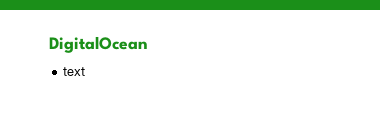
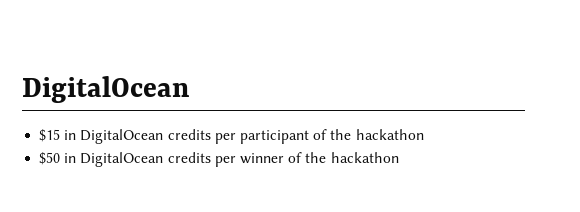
- text
+ $15 in DigitalOcean credits per participant of the hackathon
+ $50 in DigitalOcean credits per winner of the hackathon

